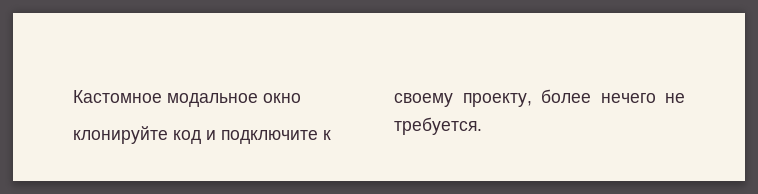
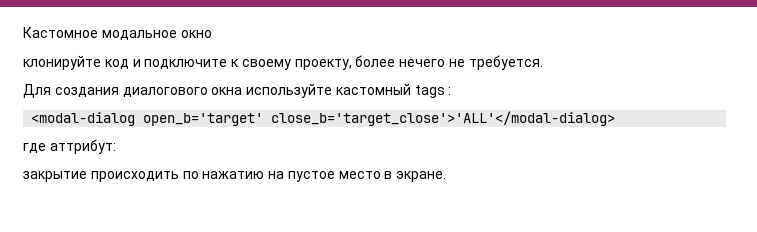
+ Для создания диалогового окна используйте кастомный tags :
+ <modal-dialog open_b='target' close_b='target_close'>'ALL'</modal-dialog>
+ где аттрибут:
+ закрытие происходить по нажатию на пустое место в экране.

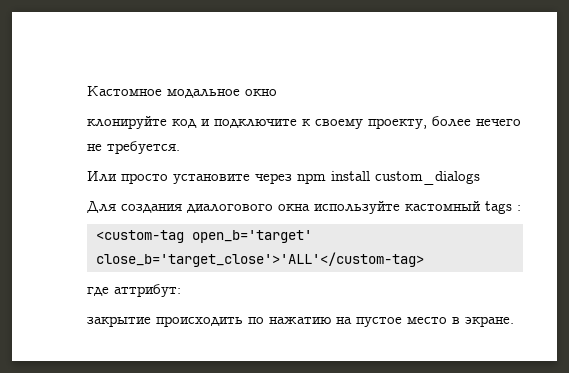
+ Или просто установите через npm install custom_dialogs
- <modal-dialog open_b='target' close_b='target_close'>'ALL'</modal-dialog>
+ <custom-tag open_b='target' close_b='target_close'>'ALL'</custom-tag>

